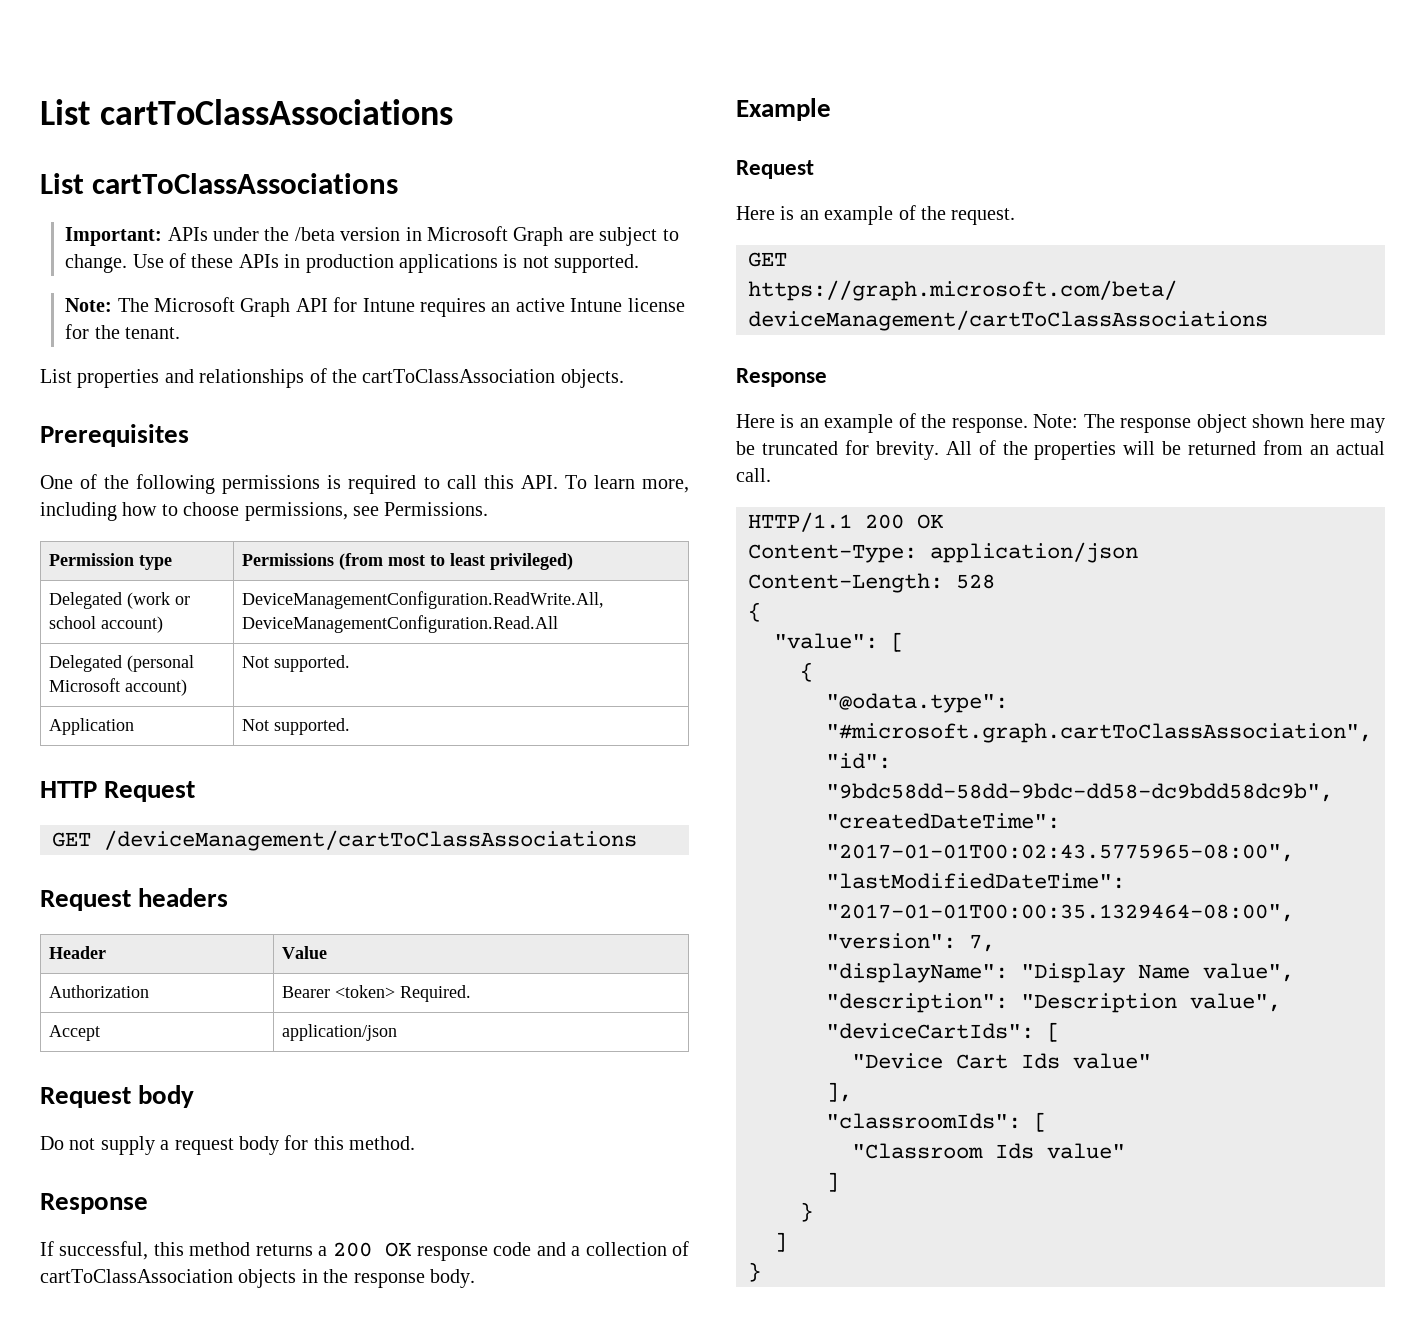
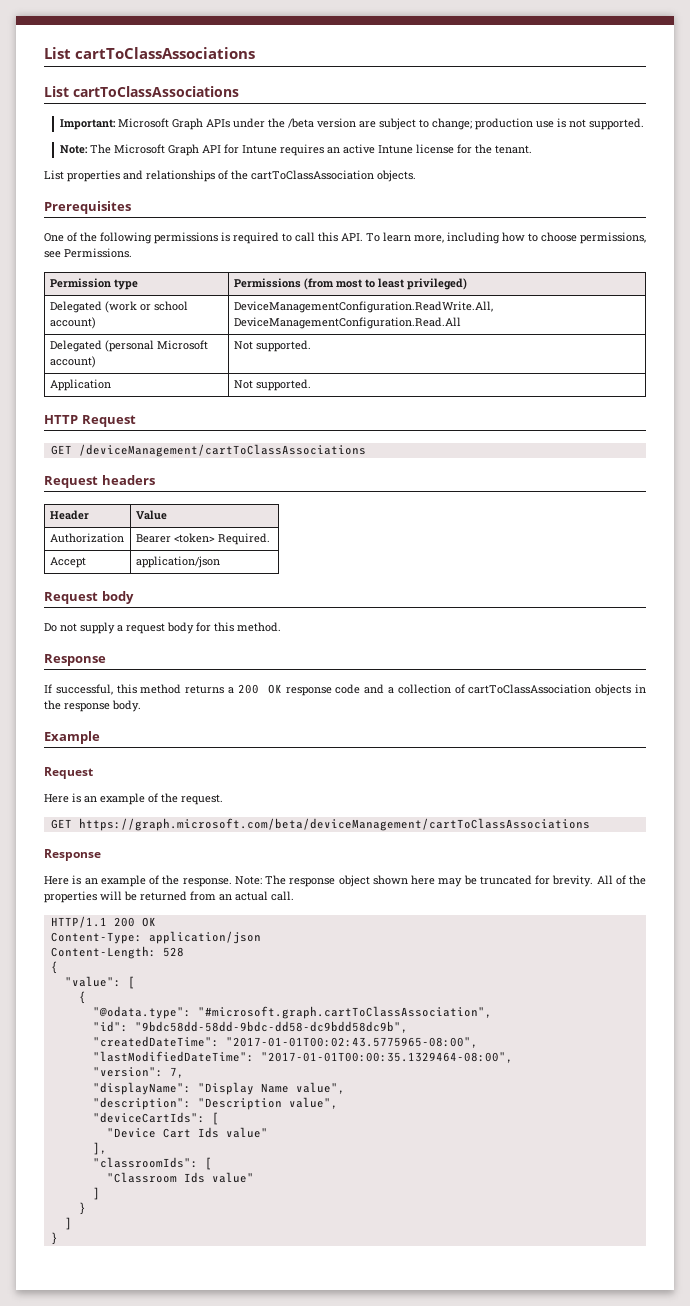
- Important: APIs under the /beta version in Microsoft Graph are subject to change. Use of these APIs in production applications is not supported.
+ Important: Microsoft Graph APIs under the /beta version are subject to change; production use is not supported.

